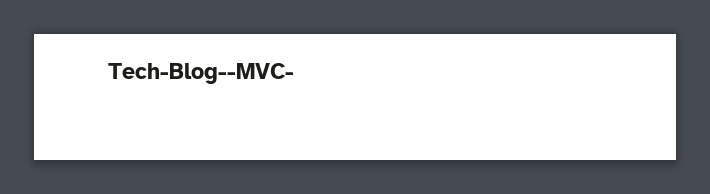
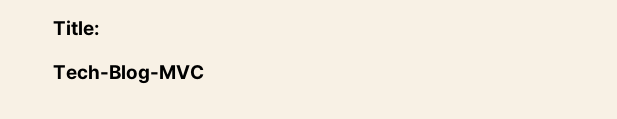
- Tech-Blog--MVC-
+ Title:
+ Tech-Blog-MVC

